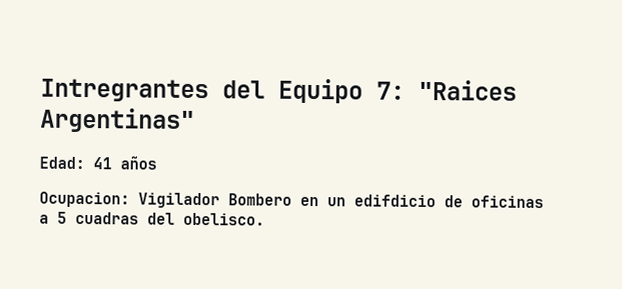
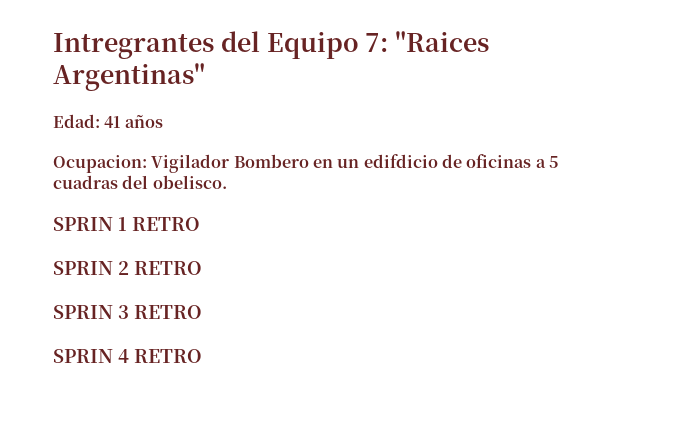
+ SPRIN 1 RETRO
+ SPRIN 2 RETRO
+ SPRIN 3 RETRO
+ SPRIN 4 RETRO

